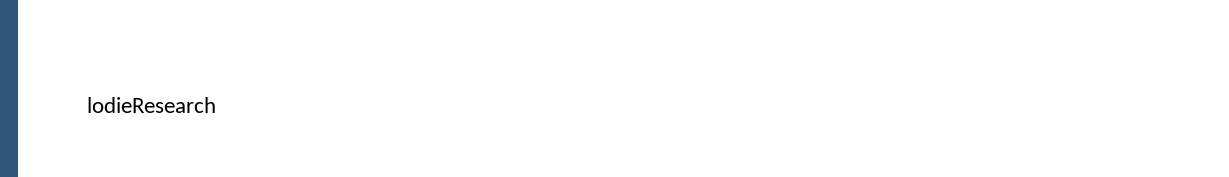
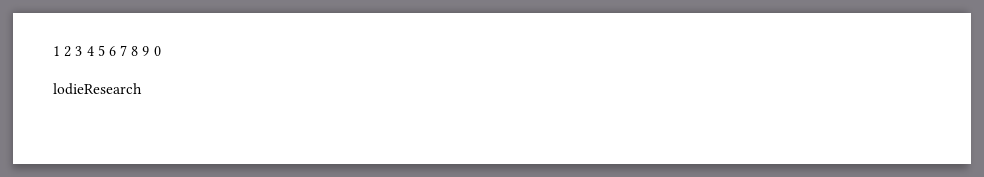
+ 1 2 3 4 5 6 7 8 9 0

